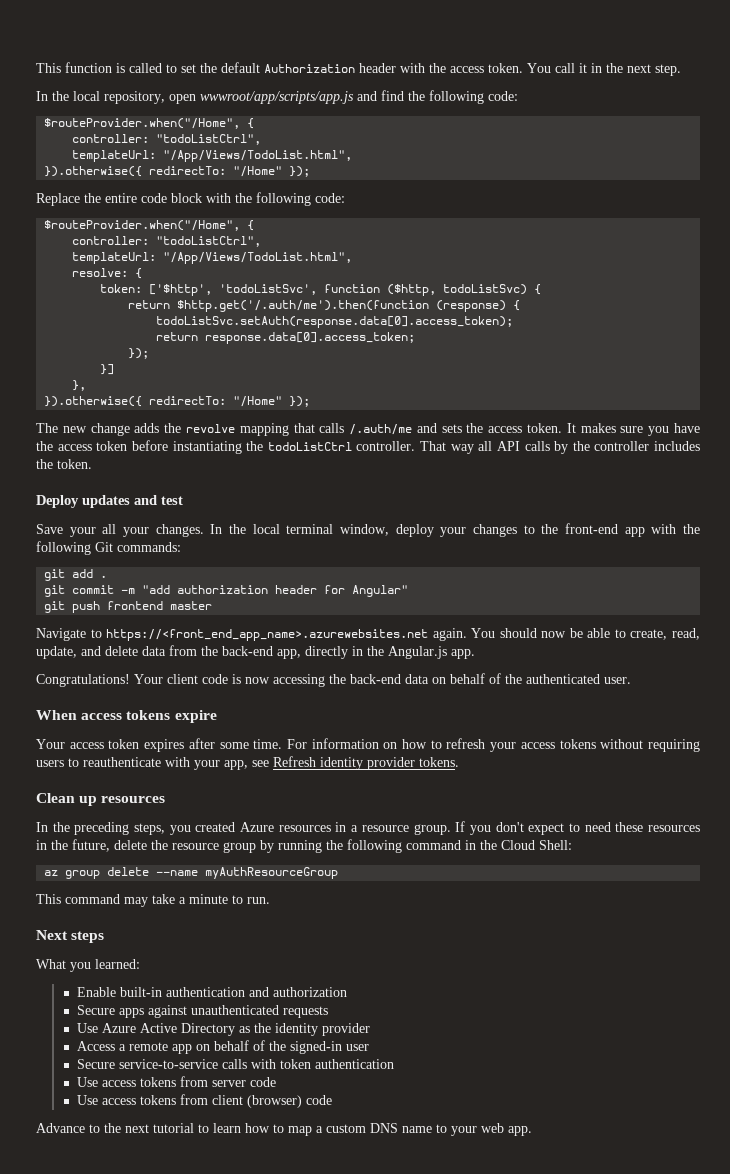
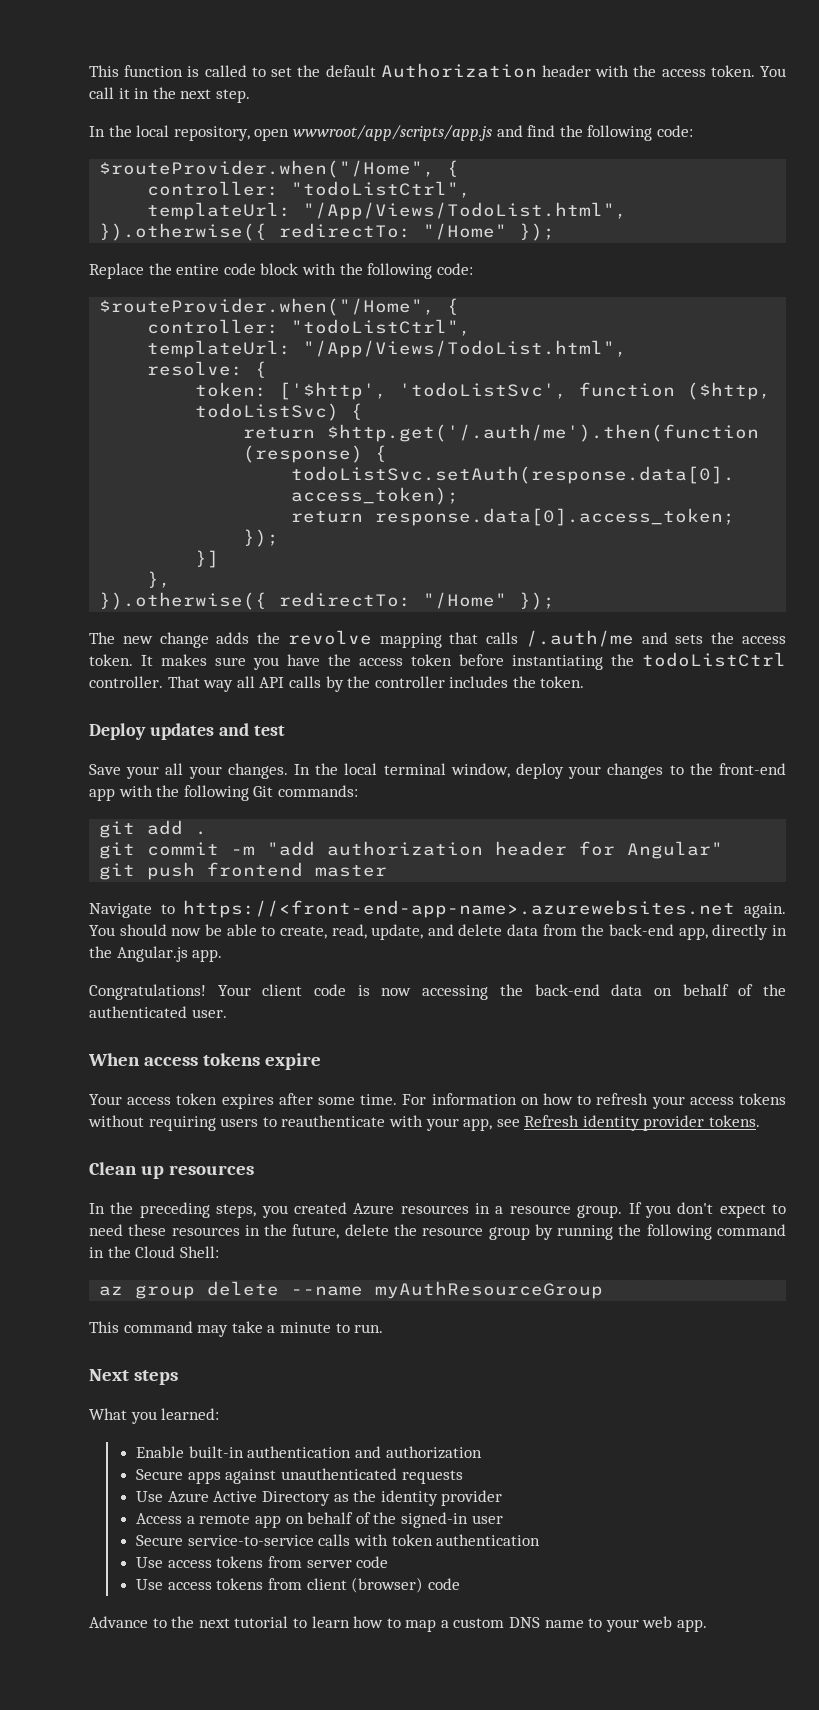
- Navigate to https://<front_end_app_name>.azurewebsites.net again.
+ Navigate to https://<front-end-app-name>.azurewebsites.net again.

